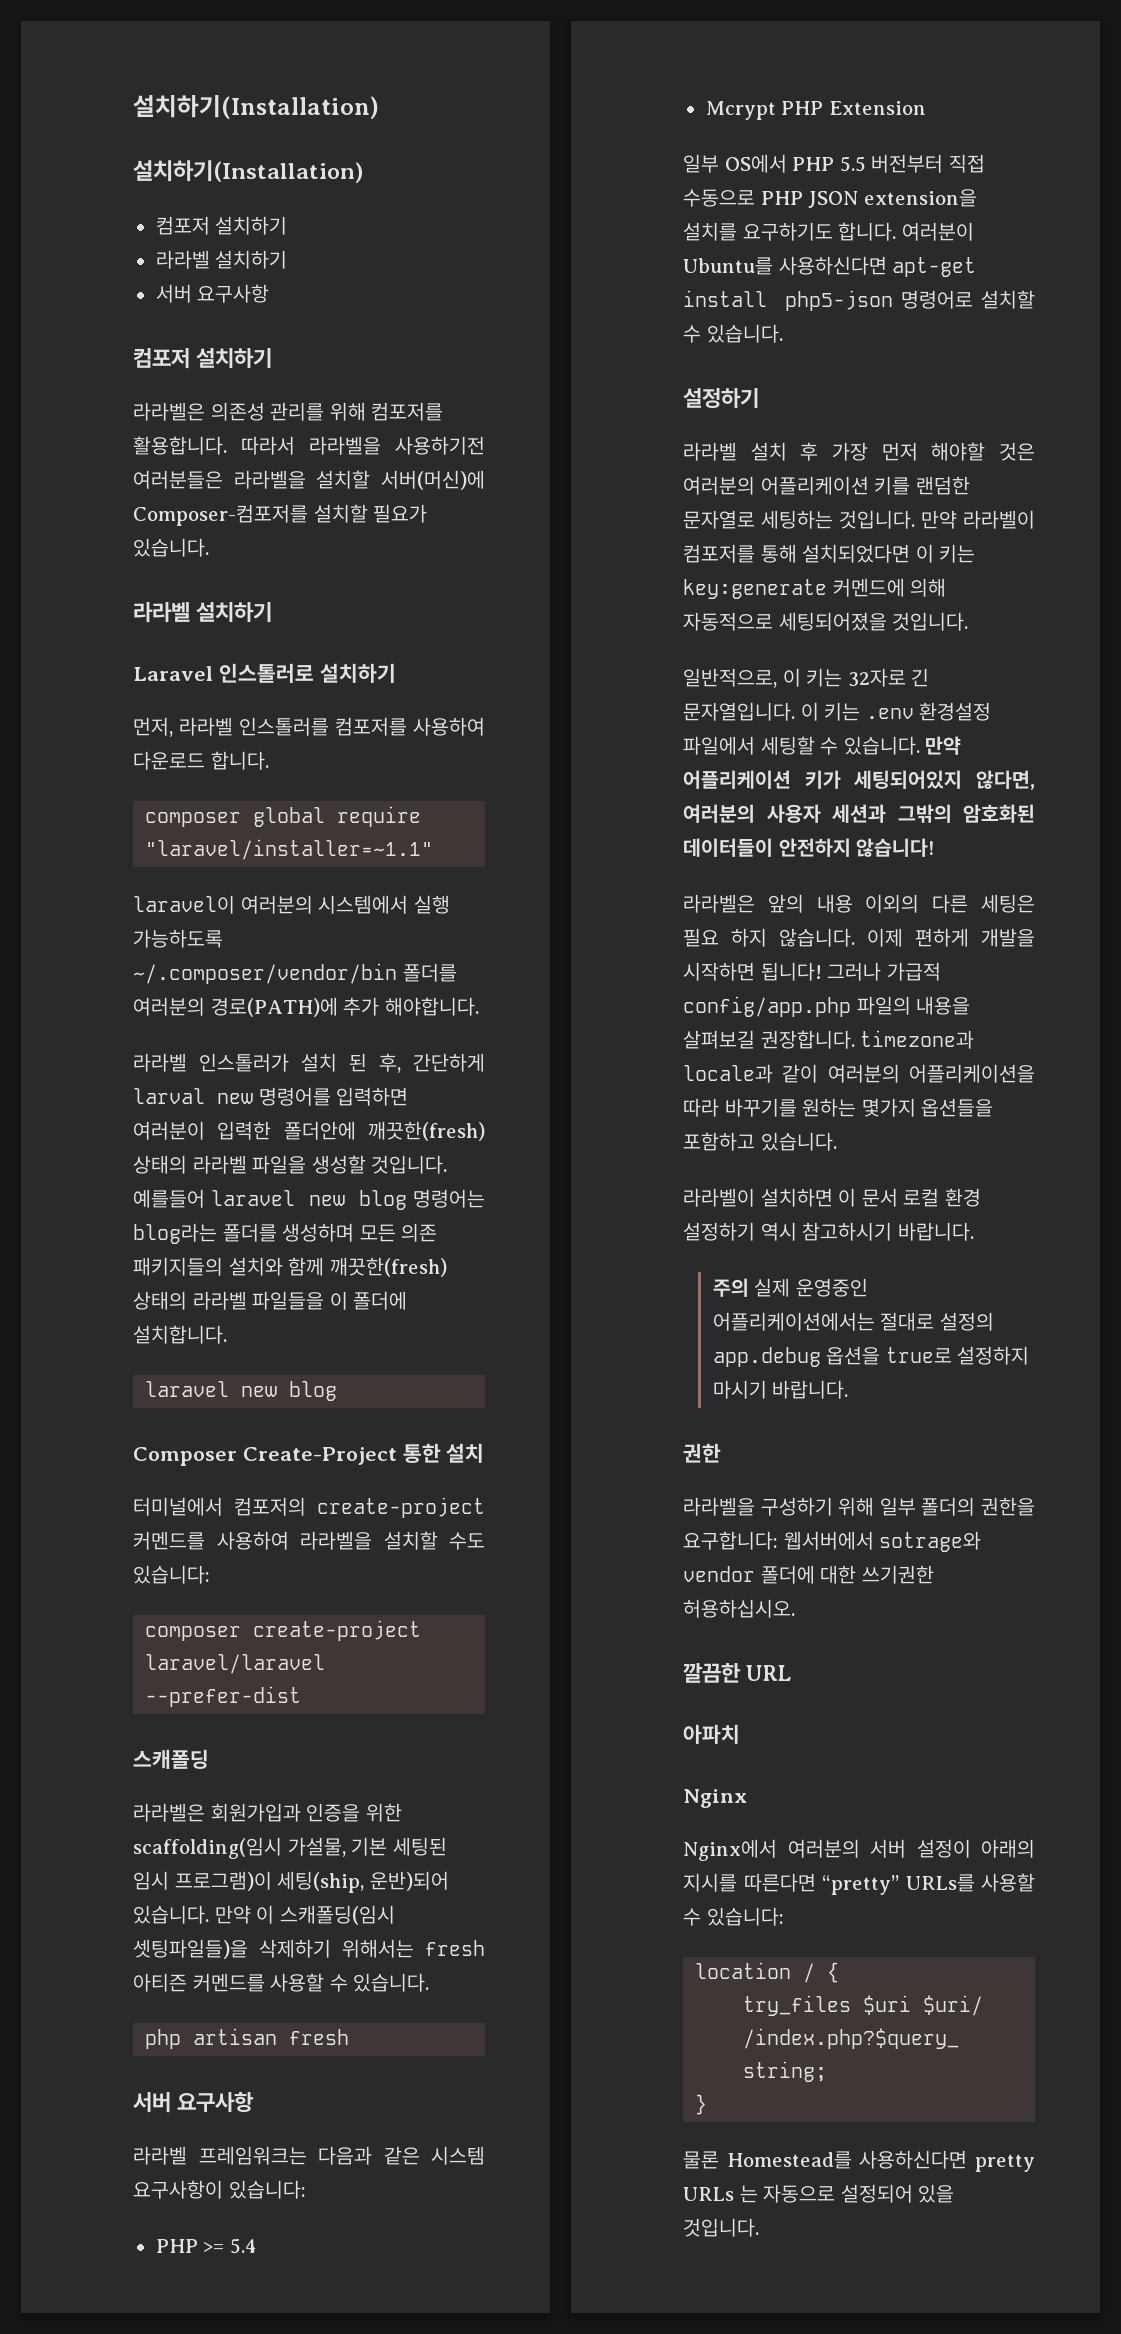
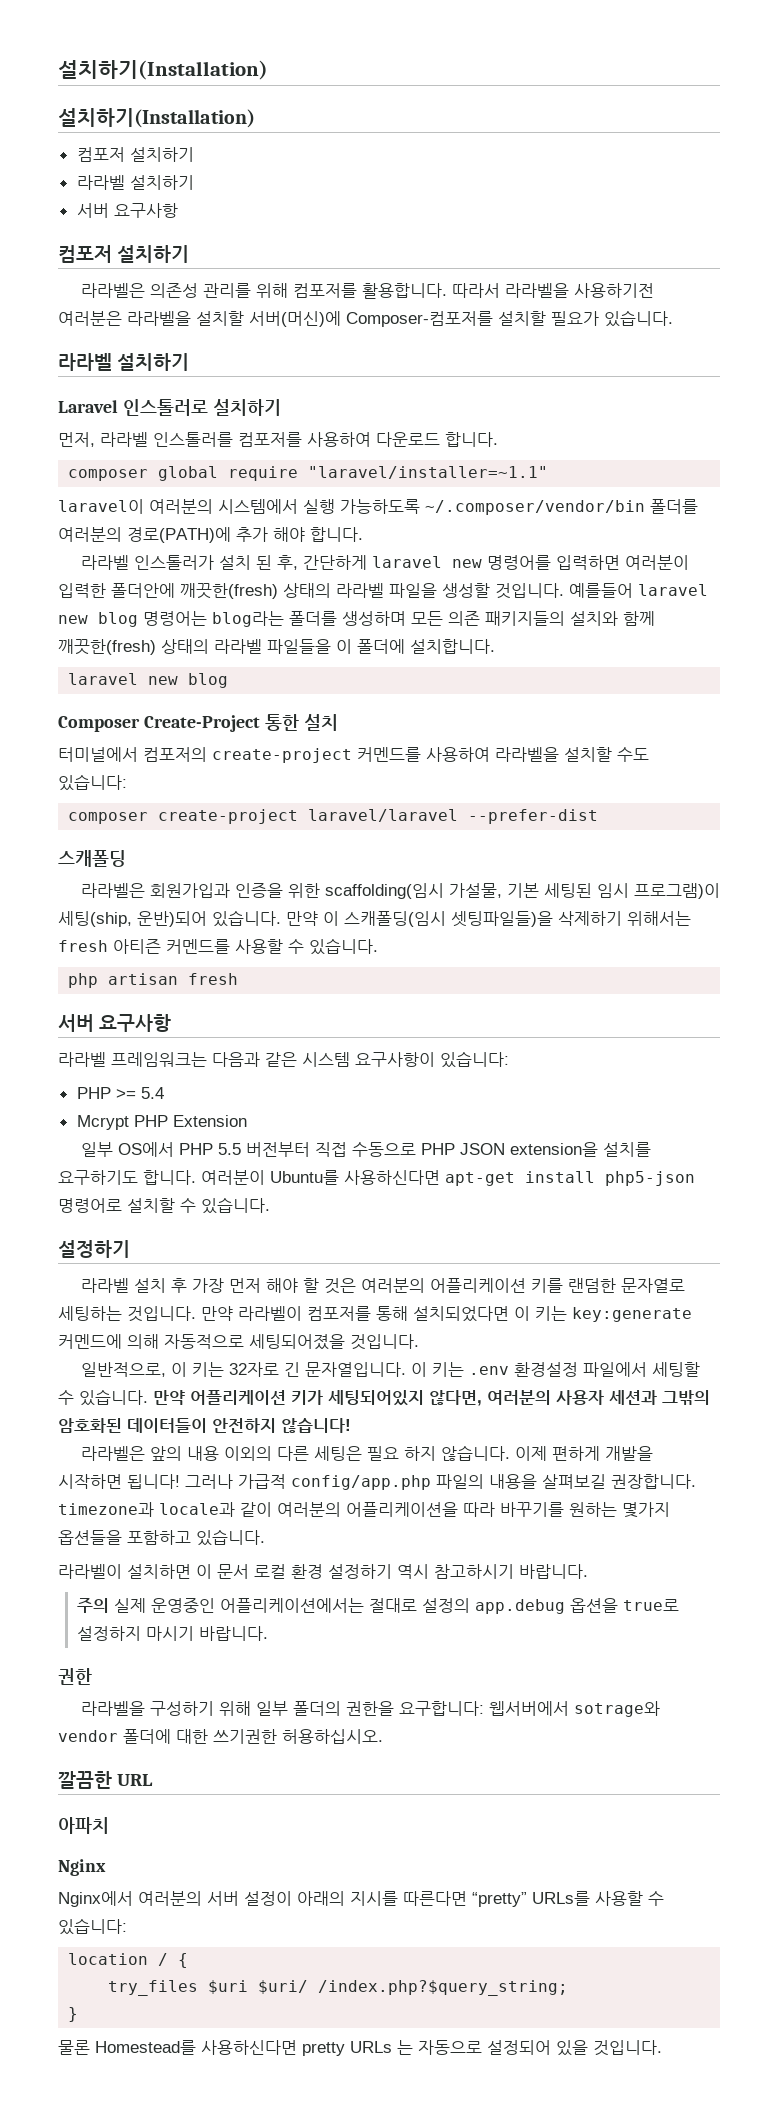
- 따라서 라라벨을 사용하기전 여러분들은 라라벨을 설치할 서버(머신)에 Composer-컴포저를 설치할 필요가 있습니다.
+ 따라서 라라벨을 사용하기전 여러분은 라라벨을 설치할 서버(머신)에 Composer-컴포저를 설치할 필요가 있습니다.
- laravel이 여러분의 시스템에서 실행 가능하도록 ~/.composer/vendor/bin 폴더를 여러분의 경로(PATH)에 추가 해야합니다.
+ laravel이 여러분의 시스템에서 실행 가능하도록 ~/.composer/vendor/bin 폴더를 여러분의 경로(PATH)에 추가 해야 합니다.
- 라라벨 인스톨러가 설치 된 후, 간단하게 larval new 명령어를 입력하면 여러분이 입력한 폴더안에 깨끗한(fresh) 상태의 라라벨 파일을 생성할 것입니다.
+ 라라벨 인스톨러가 설치 된 후, 간단하게 laravel new 명령어를 입력하면 여러분이 입력한 폴더안에 깨끗한(fresh) 상태의 라라벨 파일을 생성할 것입니다.
- 라라벨 설치 후 가장 먼저 해야할 것은 여러분의 어플리케이션 키를 랜덤한 문자열로 세팅하는 것입니다.
+ 라라벨 설치 후 가장 먼저 해야 할 것은 여러분의 어플리케이션 키를 랜덤한 문자열로 세팅하는 것입니다.

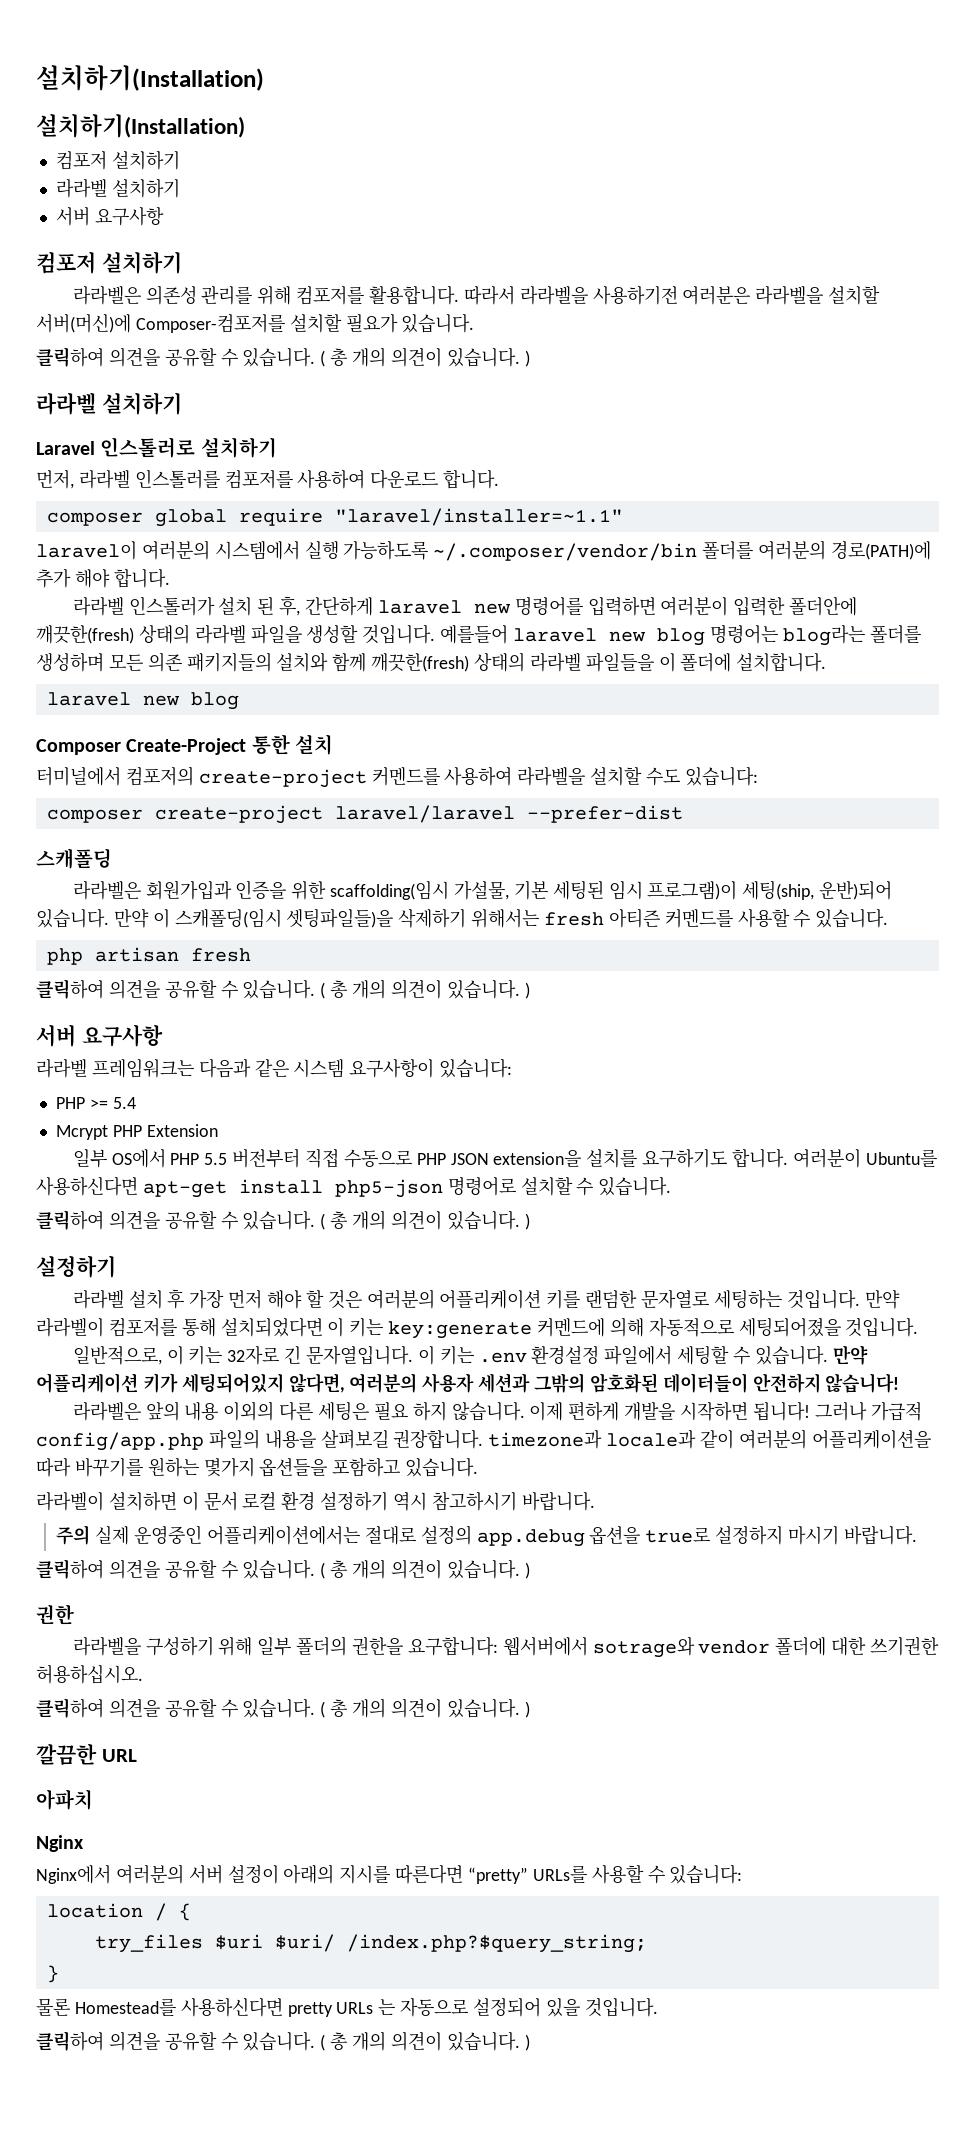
  따라서 라라벨을 사용하기전 여러분은 라라벨을 설치할 서버(머신)에 Composer-컴포저를 설치할 필요가 있습니다.
+ 클릭하여 의견을 공유할 수 있습니다. ( 총 개의 의견이 있습니다. )
  php artisan fresh
+ 클릭하여 의견을 공유할 수 있습니다. ( 총 개의 의견이 있습니다. )
  여러분이 Ubuntu를 사용하신다면 apt-get install php5-json 명령어로 설치할 수 있습니다.
+ 클릭하여 의견을 공유할 수 있습니다. ( 총 개의 의견이 있습니다. )
  주의 실제 운영중인 어플리케이션에서는 절대로 설정의 app.debug 옵션을 true로 설정하지 마시기 바랍니다.
+ 클릭하여 의견을 공유할 수 있습니다. ( 총 개의 의견이 있습니다. )
  라라벨을 구성하기 위해 일부 폴더의 권한을 요구합니다: 웹서버에서 sotrage와 vendor 폴더에 대한 쓰기권한 허용하십시오.
+ 클릭하여 의견을 공유할 수 있습니다. ( 총 개의 의견이 있습니다. )
  물론 Homestead를 사용하신다면 pretty URLs 는 자동으로 설정되어 있을 것입니다.
+ 클릭하여 의견을 공유할 수 있습니다. ( 총 개의 의견이 있습니다. )

